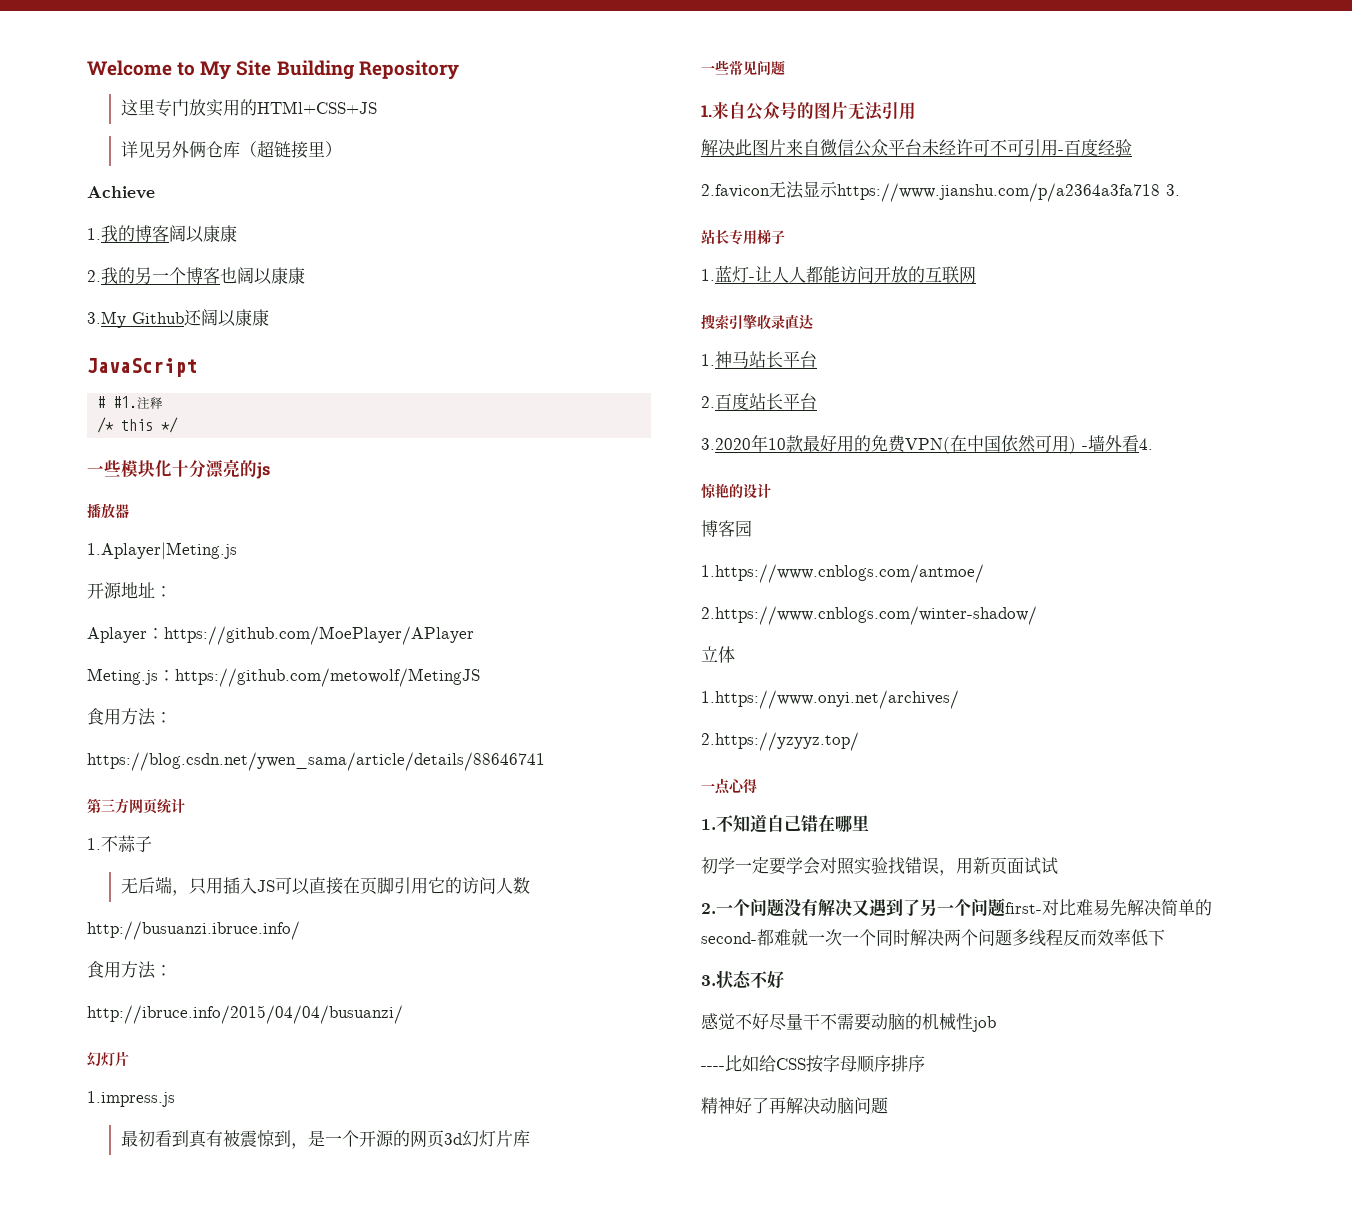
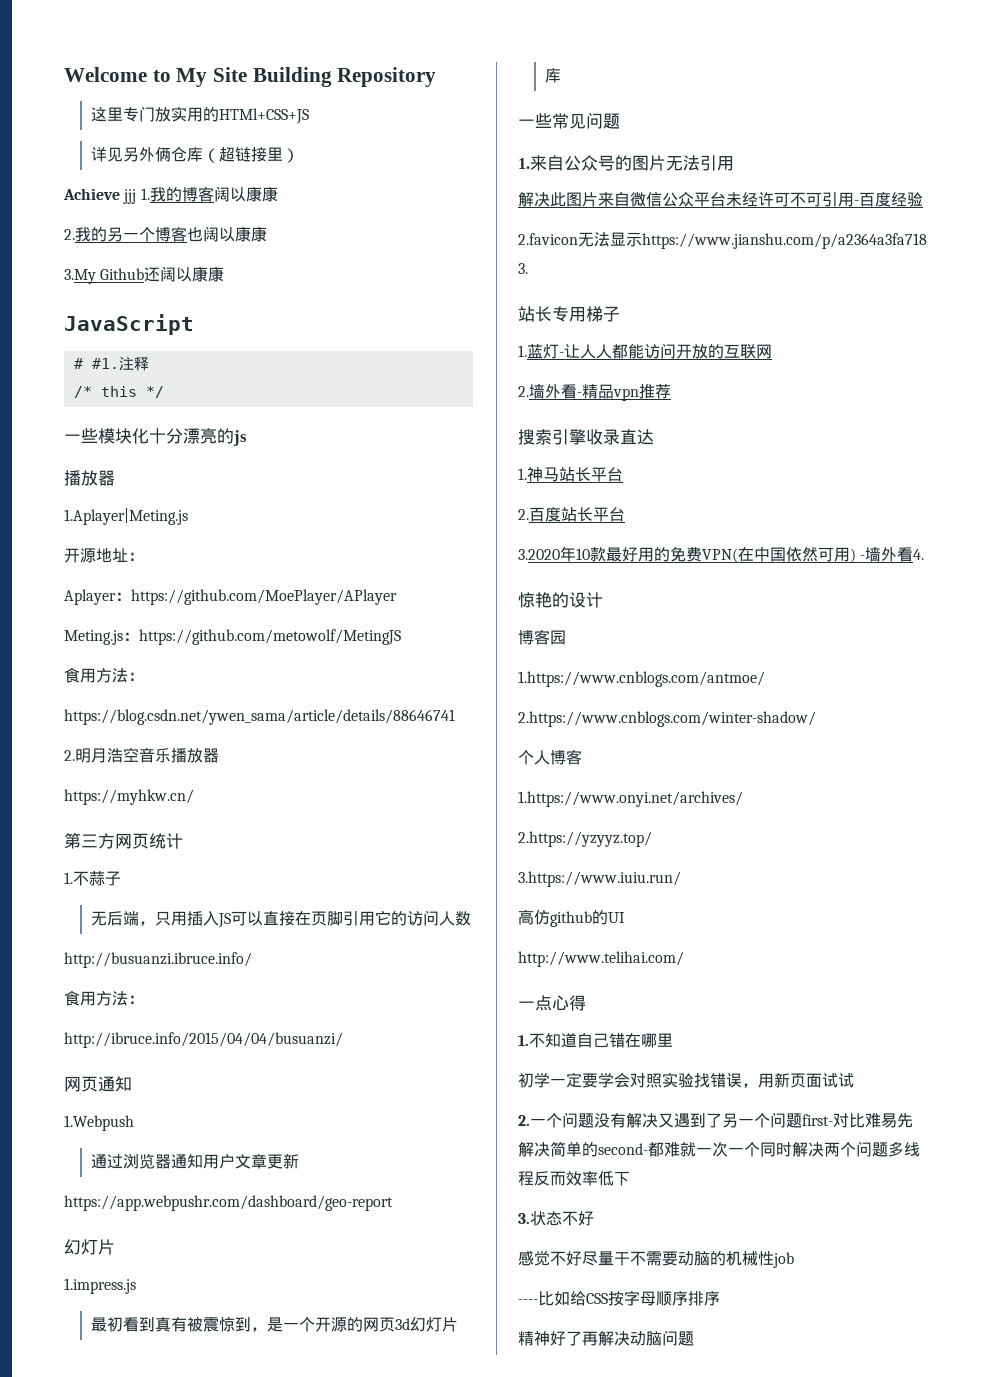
- Achieve
- 1.我的博客阔以康康
+ Achieve jjj 1.我的博客阔以康康
+ 2.明月浩空音乐播放器
+ https://myhkw.cn/
+ 网页通知
+ 1.Webpush
+ 通过浏览器通知用户文章更新
+ https://app.webpushr.com/dashboard/geo-report
+ 2.墙外看-精品vpn推荐
- 立体
+ 个人博客
+ 3.https://www.iuiu.run/
+ 高仿github的UI
+ http://www.telihai.com/

